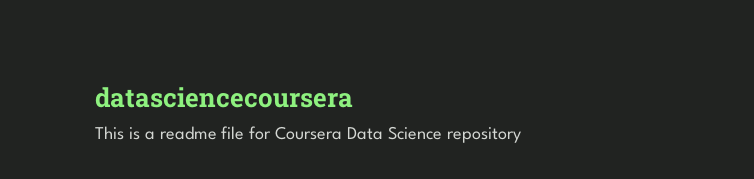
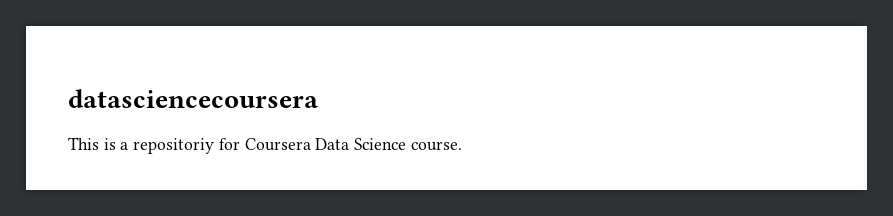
- This is a readme file for Coursera Data Science repository
+ This is a repositoriy for Coursera Data Science course.

